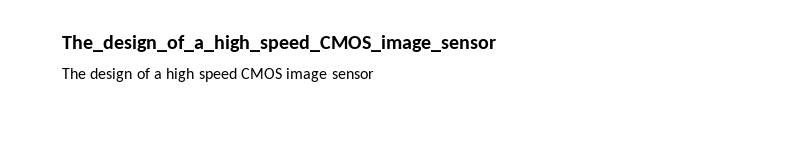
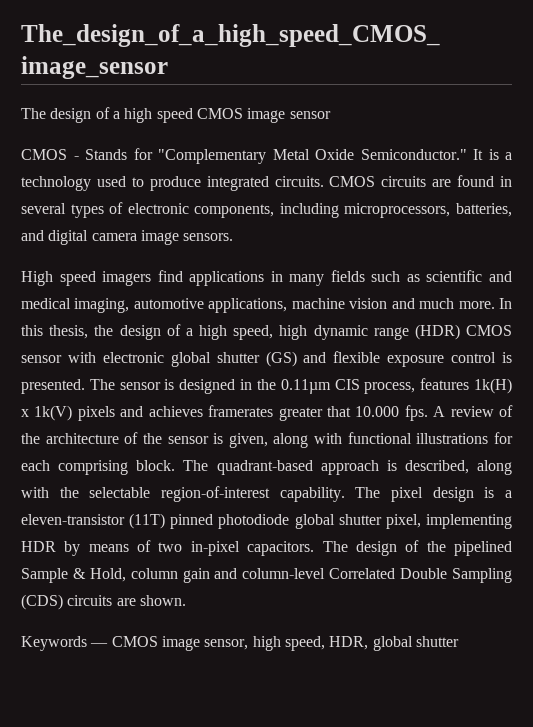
+ CMOS - Stands for "Complementary Metal Oxide Semiconductor." It is a technology used to produce integrated circuits. CMOS circuits are found in several types of electronic components, including microprocessors, batteries, and digital camera image sensors.
+ High speed imagers find applications in many fields such as scientific and medical imaging, automotive applications, machine vision and much more. In this thesis, the design of a high speed, high dynamic range (HDR) CMOS sensor with electronic global shutter (GS) and flexible exposure control is presented. The sensor is designed in the 0.11µm CIS process, features 1k(H) x 1k(V) pixels and achieves framerates greater that 10.000 fps. A review of the architecture of the sensor is given, along with functional illustrations for each comprising block. The quadrant-based approach is described, along with the selectable region-of-interest capability. The pixel design is a eleven-transistor (11T) pinned photodiode global shutter pixel, implementing HDR by means of two in-pixel capacitors. The design of the pipelined Sample & Hold, column gain and column-level Correlated Double Sampling (CDS) circuits are shown.
+ Keywords — CMOS image sensor, high speed, HDR, global shutter

